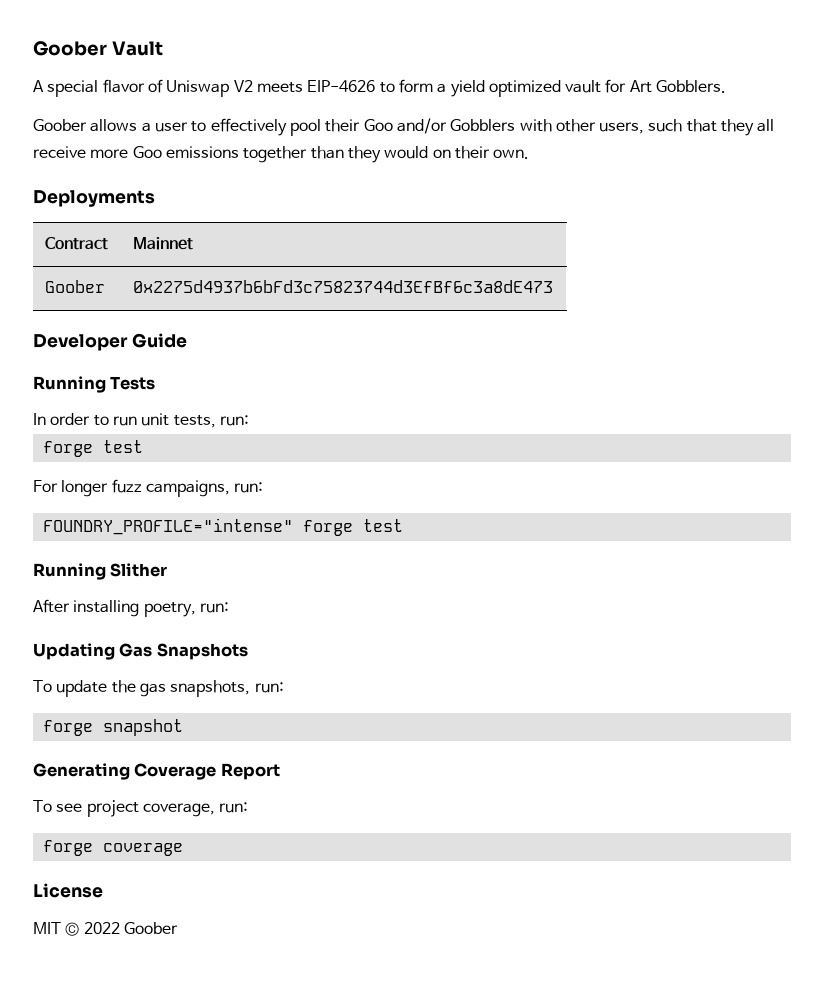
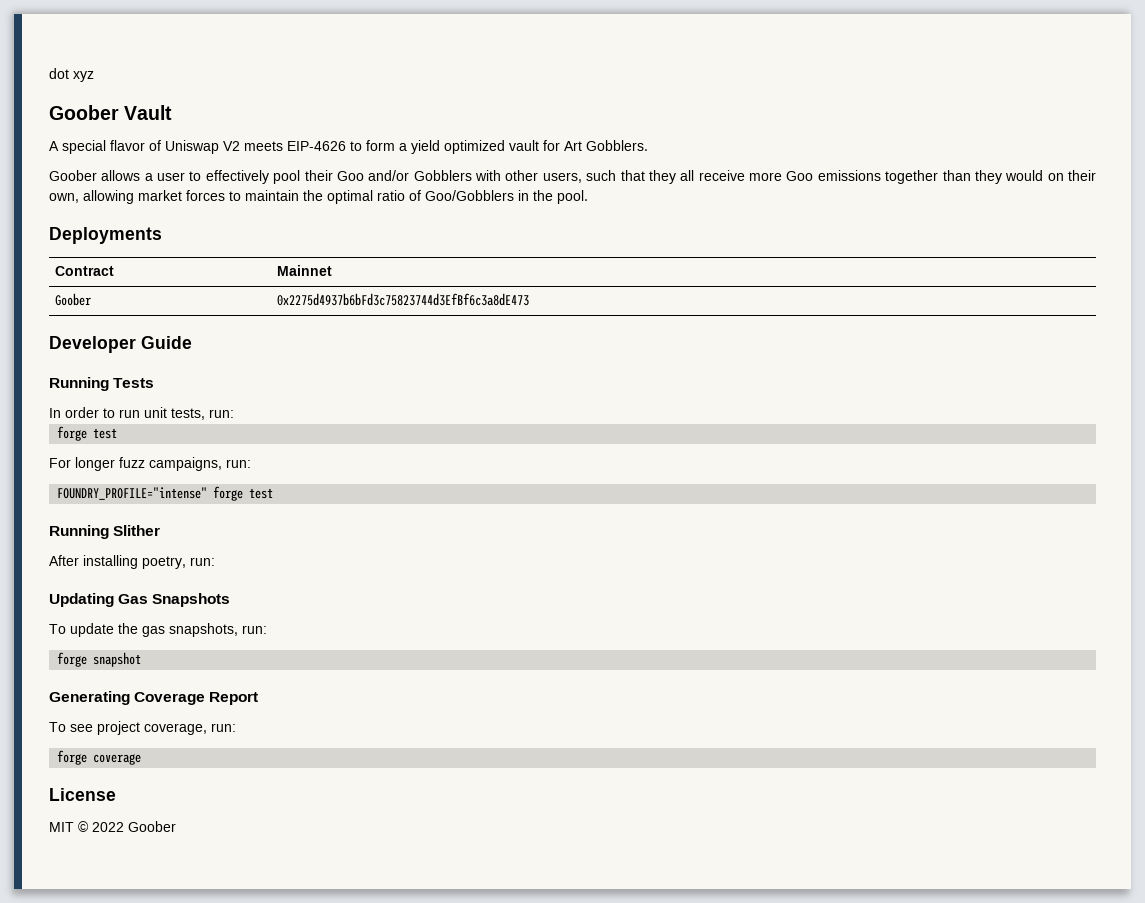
+ dot xyz
- Goober allows a user to effectively pool their Goo and/or Gobblers with other users, such that they all receive more Goo emissions together than they would on their own.
+ Goober allows a user to effectively pool their Goo and/or Gobblers with other users, such that they all receive more Goo emissions together than they would on their own, allowing market forces to maintain the optimal ratio of Goo/Gobblers in the pool.

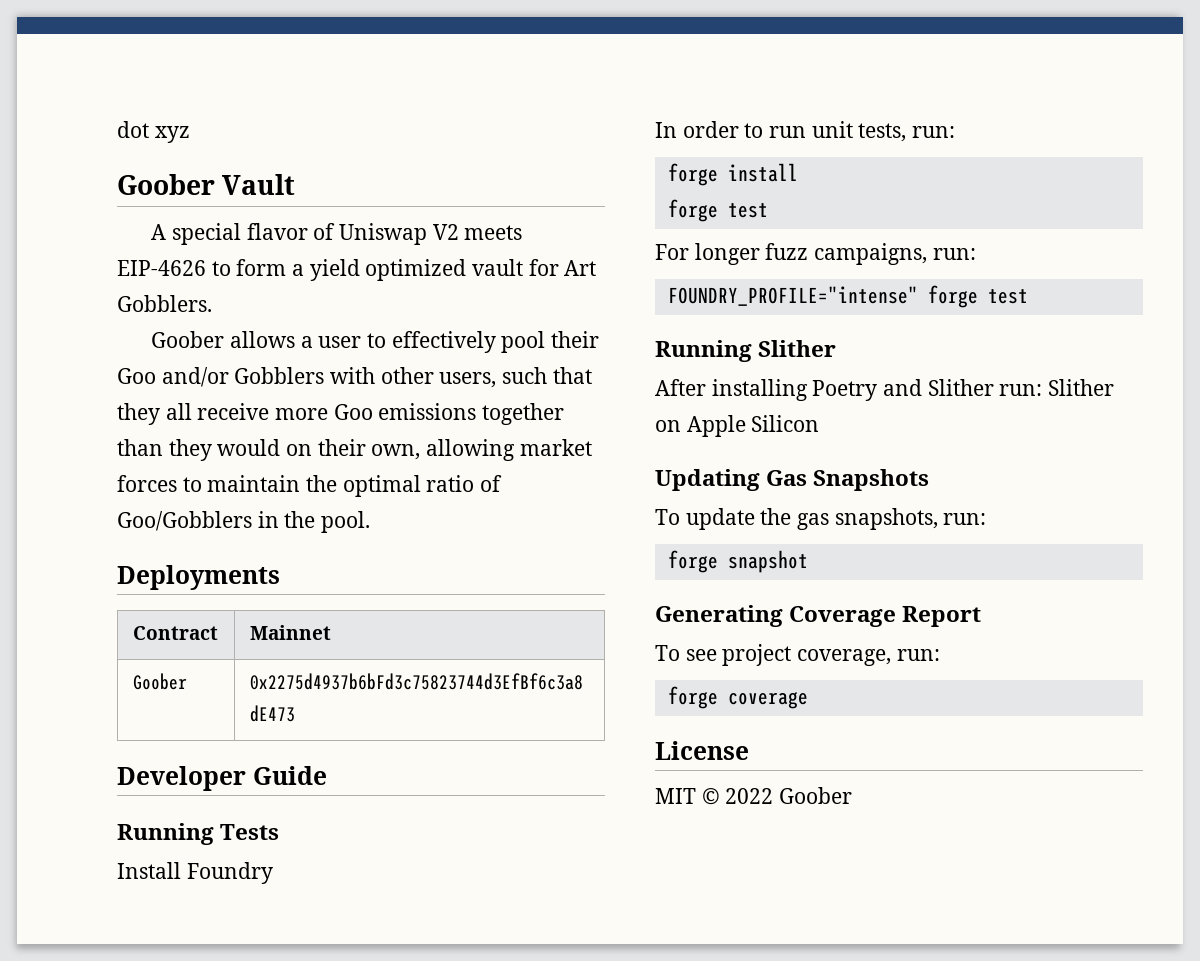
+ Install Foundry
+ forge install
- After installing poetry, run:
+ After installing Poetry and Slither run: Slither on Apple Silicon

